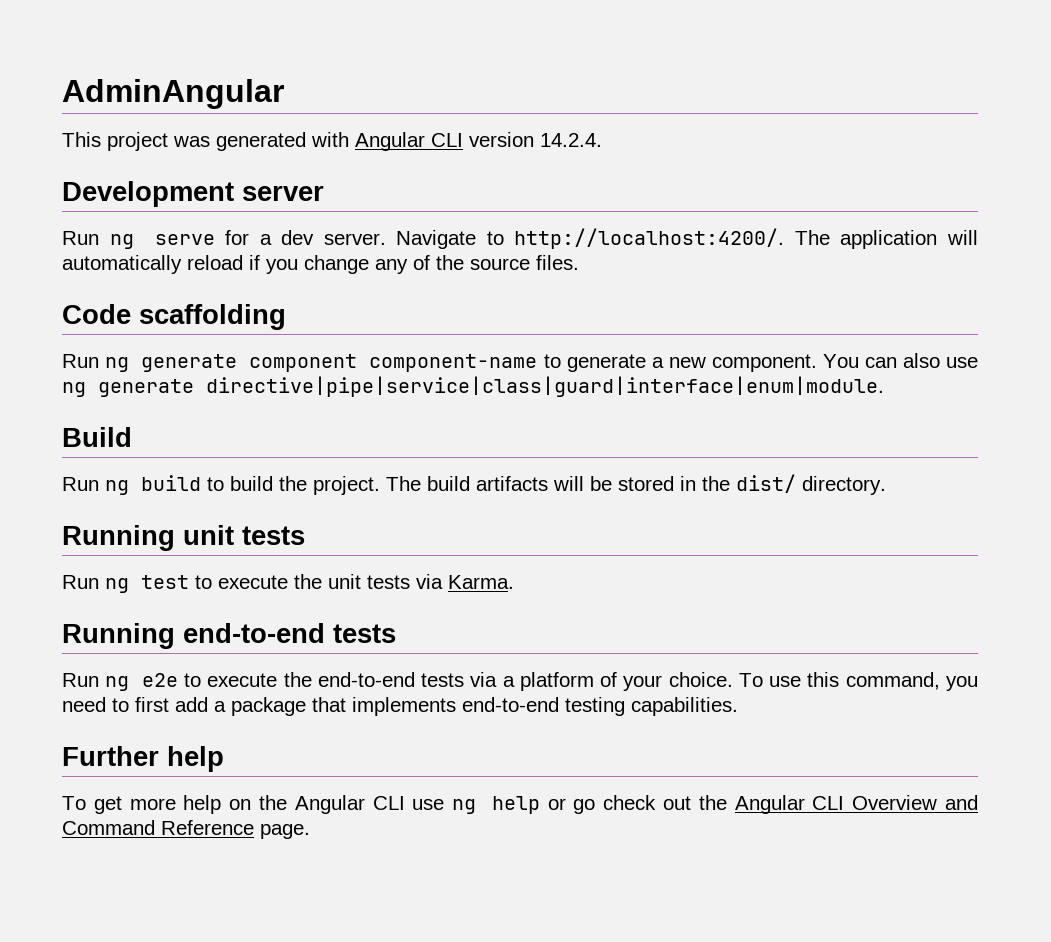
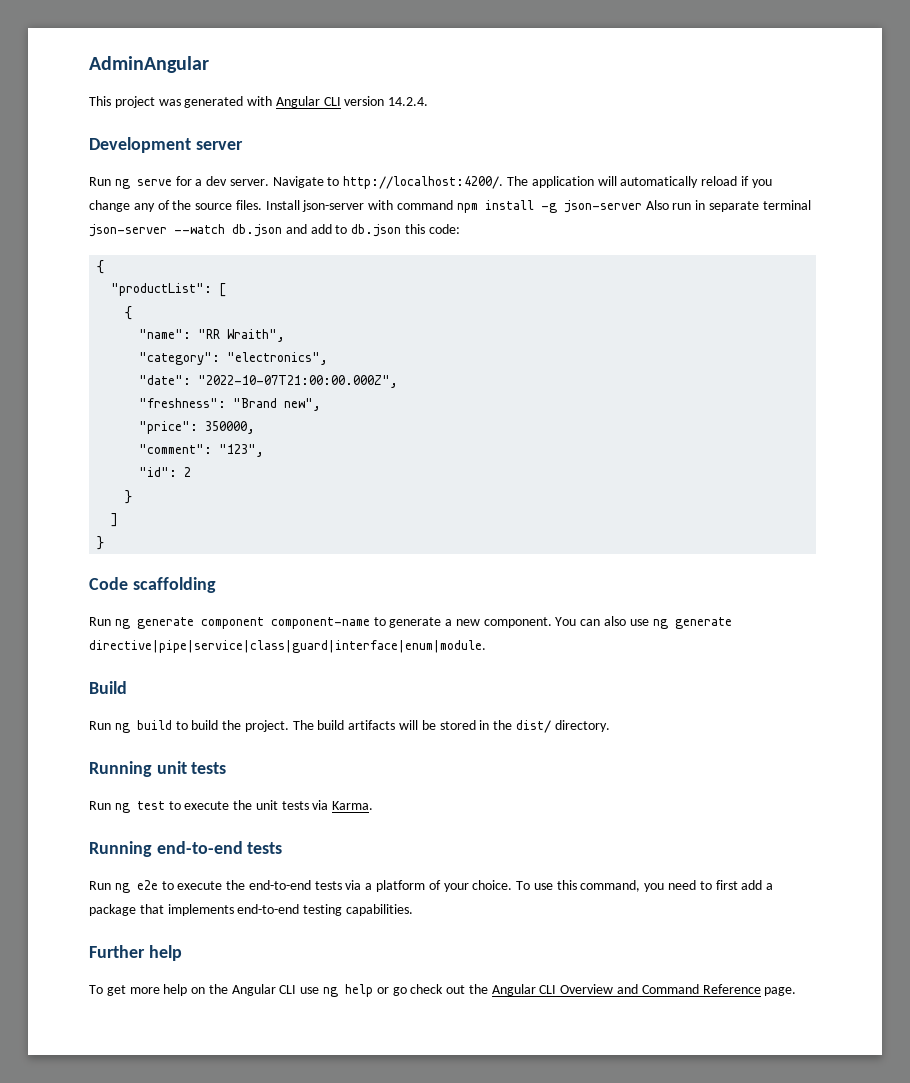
+ Install json-server with command npm install -g json-server Also run in separate terminal json-server --watch db.json and add to db.json this code:
+ {
+ "productList": [
+ {
+ "name": "RR Wraith",
+ "category": "electronics",
+ "date": "2022-10-07T21:00:00.000Z",
+ "freshness": "Brand new",
+ "price": 350000,
+ "comment": "123",
+ "id": 2
+ }
+ ]
+ }

